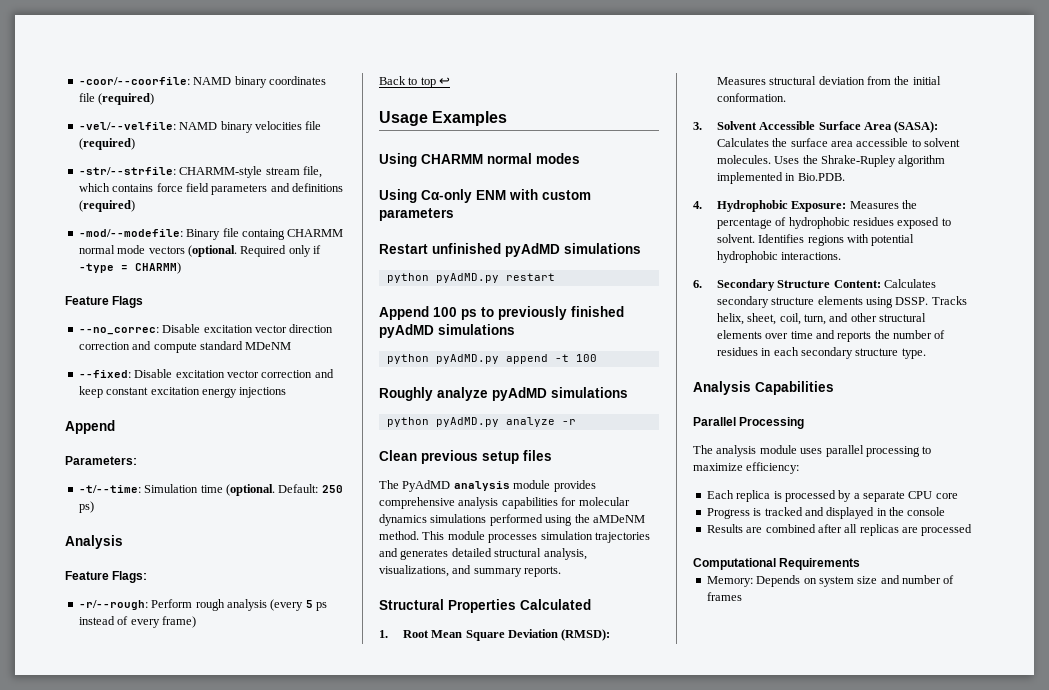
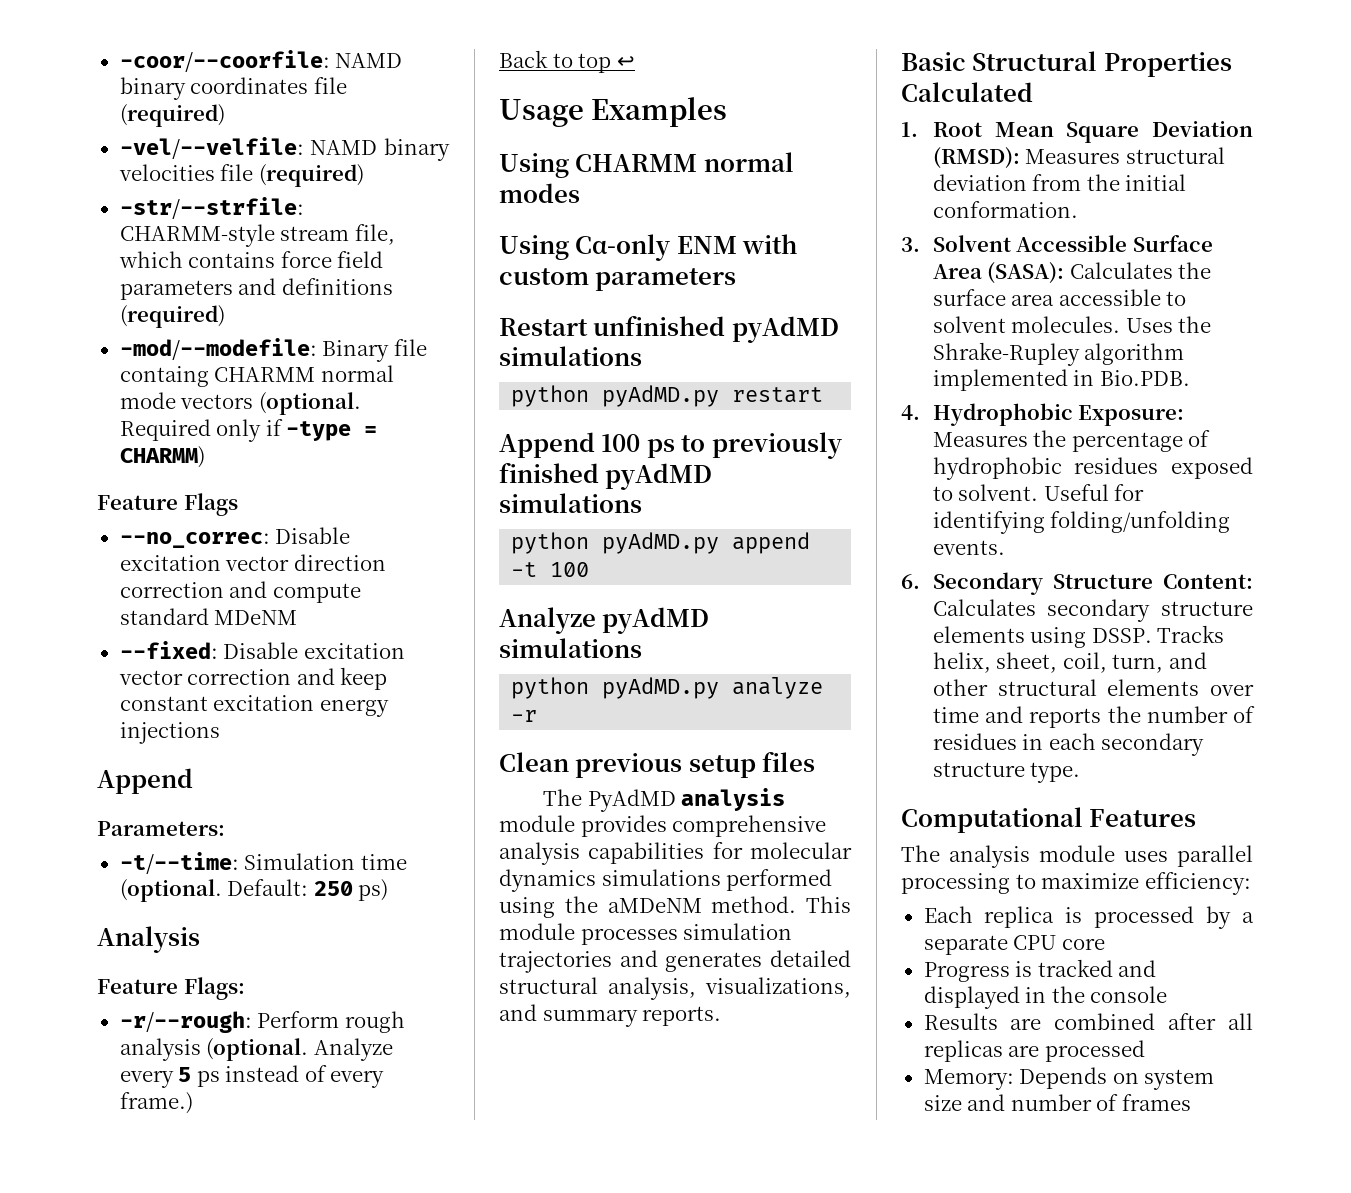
- -r/--rough: Perform rough analysis (every 5 ps instead of every frame)
+ -r/--rough: Perform rough analysis (optional. Analyze every 5 ps instead of every frame.)
- Roughly analyze pyAdMD simulations
+ Analyze pyAdMD simulations
- Structural Properties Calculated
+ Basic Structural Properties Calculated
- Identifies regions with potential hydrophobic interactions.
+ Useful for identifying folding/unfolding events.
- Analysis Capabilities
- Parallel Processing
+ Computational Features
- Computational Requirements

